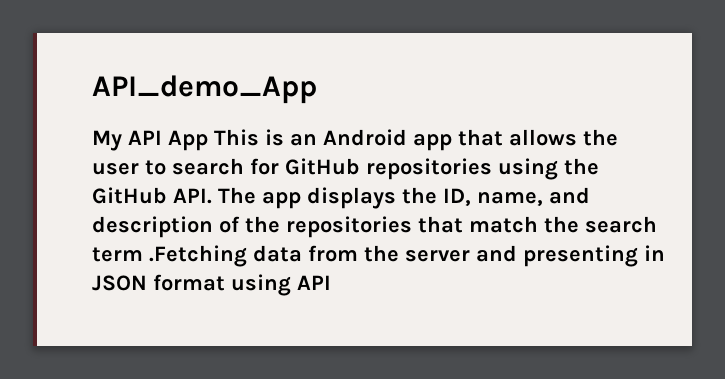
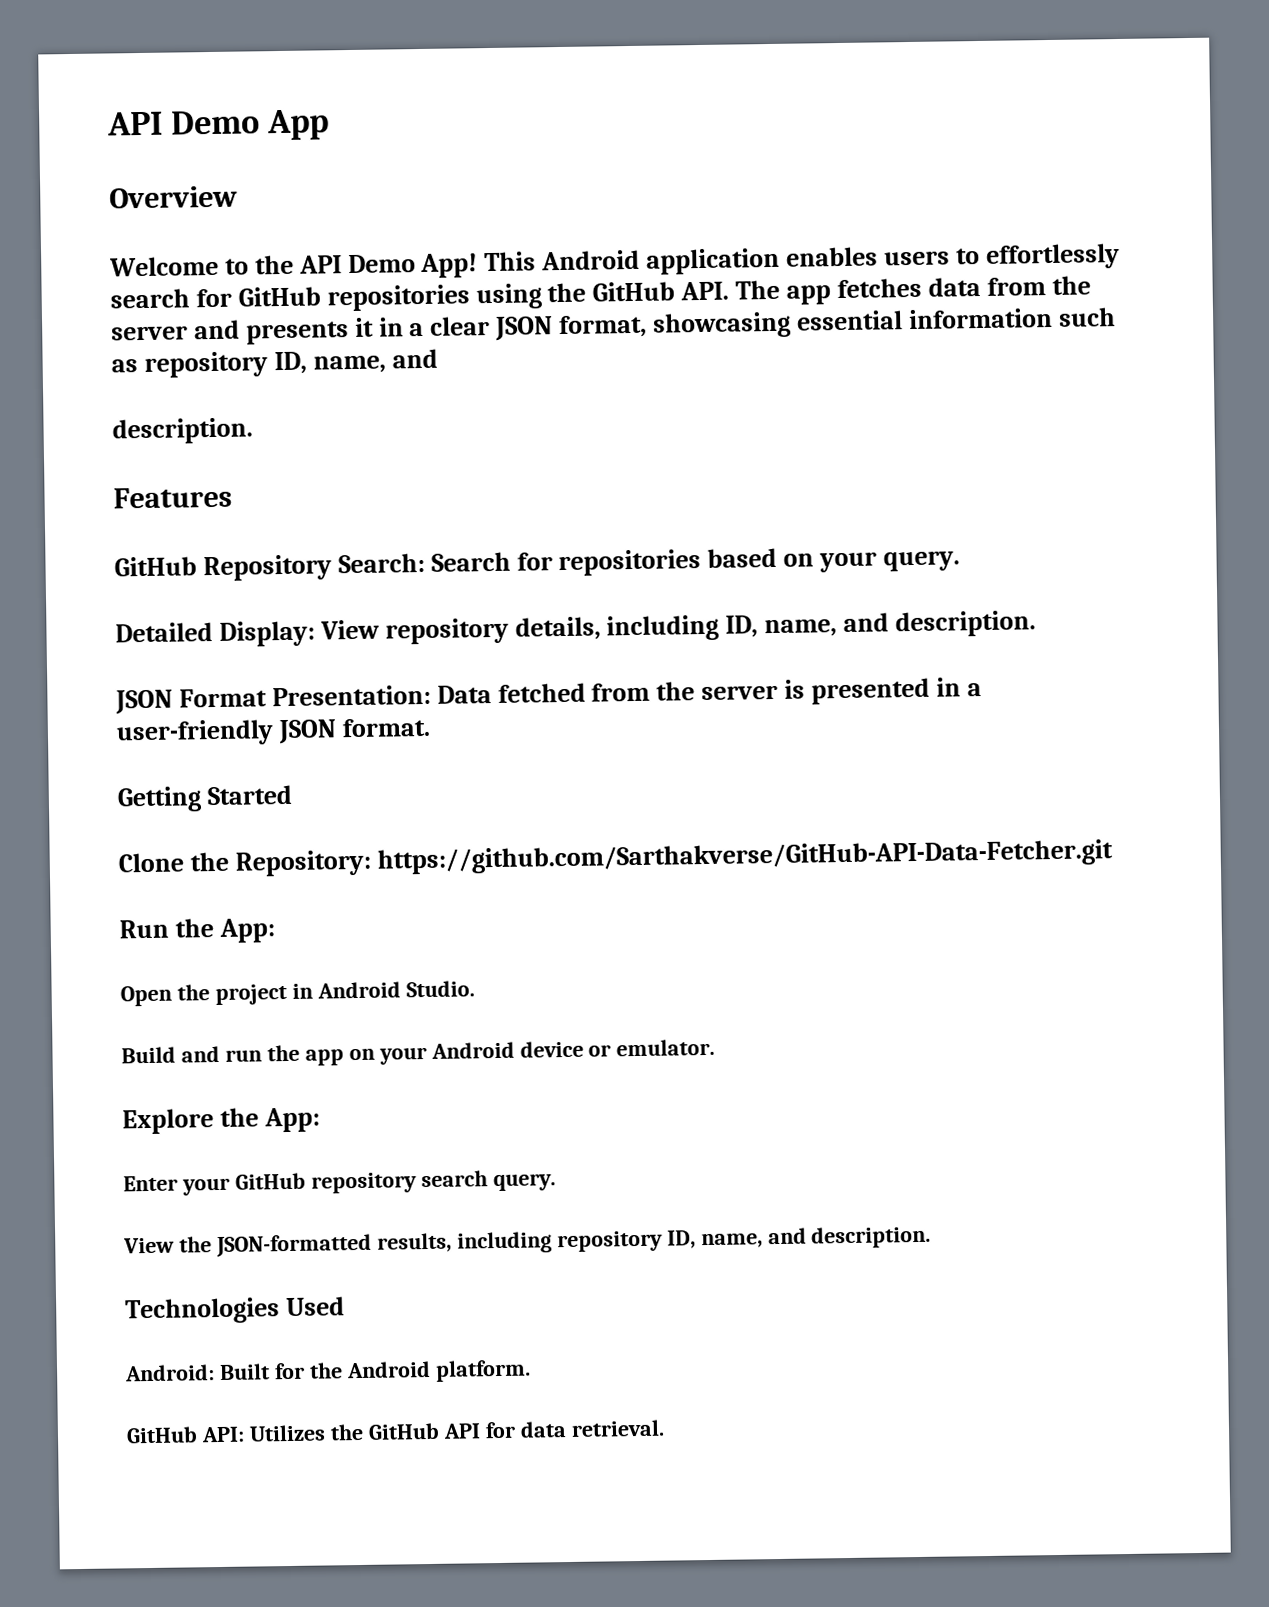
- API_demo_App
- My API App This is an Android app that allows the user to search for GitHub repositories using the GitHub API. The app displays the ID, name, and description of the repositories that match the search term .Fetching data from the server and presenting in JSON format using API
+ API Demo App
+ Overview
+ Welcome to the API Demo App! This Android application enables users to effortlessly search for GitHub repositories using the GitHub API. The app fetches data from the server and presents it in a clear JSON format, showcasing essential information such as repository ID, name, and
+ description.
+ Features
+ GitHub Repository Search: Search for repositories based on your query.
+ Detailed Display: View repository details, including ID, name, and description.
+ JSON Format Presentation: Data fetched from the server is presented in a user-friendly JSON format.
+ Getting Started
+ Clone the Repository: https://github.com/Sarthakverse/GitHub-API-Data-Fetcher.git
+ Run the App:
+ Open the project in Android Studio.
+ Build and run the app on your Android device or emulator.
+ Explore the App:
+ Enter your GitHub repository search query.
+ View the JSON-formatted results, including repository ID, name, and description.
+ Technologies Used
+ Android: Built for the Android platform.
+ GitHub API: Utilizes the GitHub API for data retrieval.

